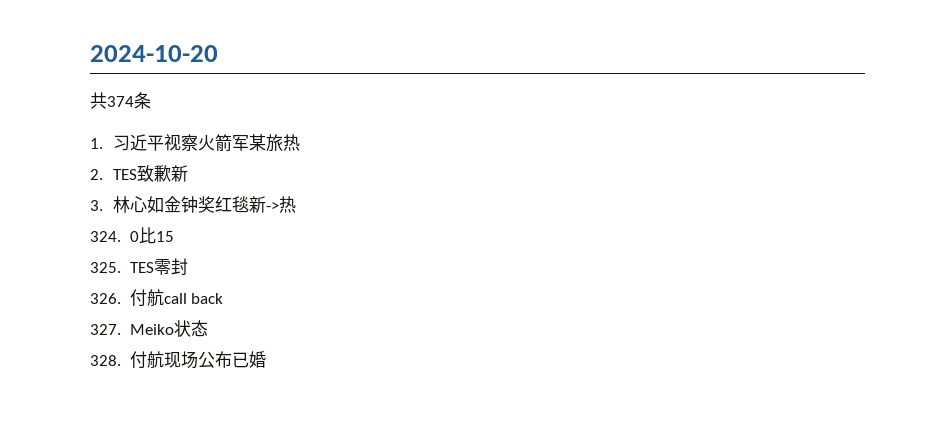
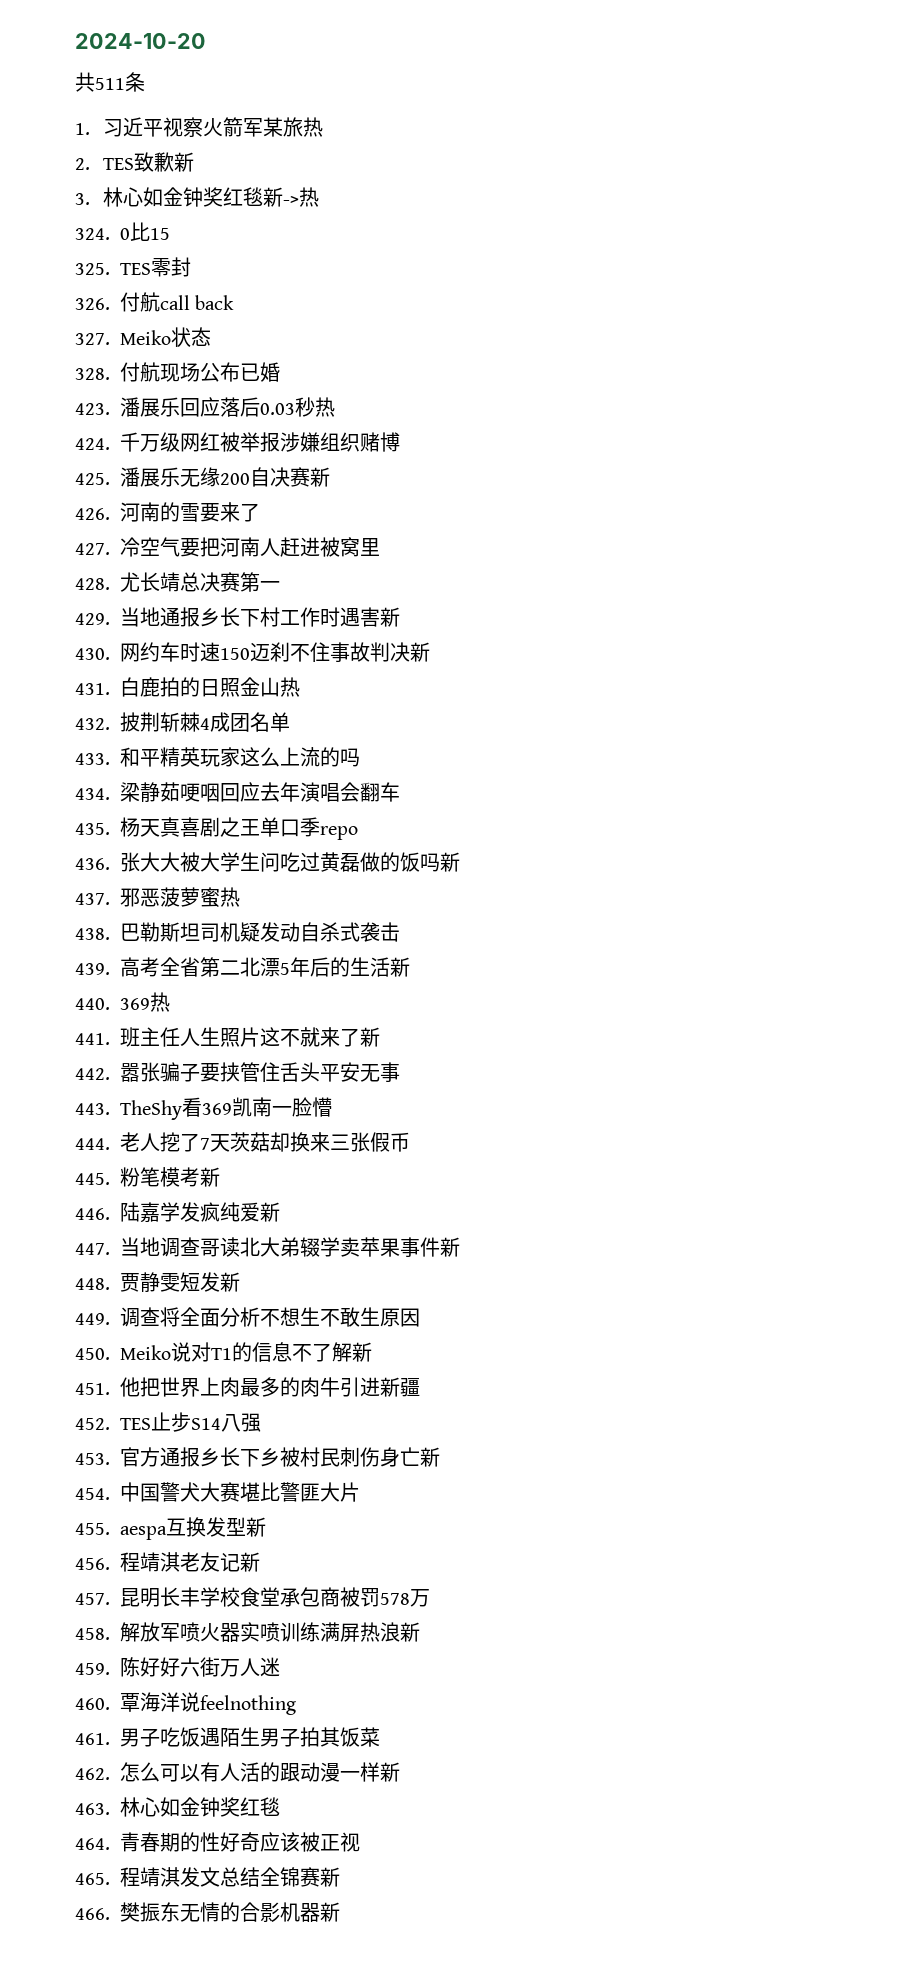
- 共374条
+ 共511条
+ 423.潘展乐回应落后0.03秒热
+ 424.千万级网红被举报涉嫌组织赌博
+ 425.潘展乐无缘200自决赛新
+ 426.河南的雪要来了
+ 427.冷空气要把河南人赶进被窝里
+ 428.尤长靖总决赛第一
+ 429.当地通报乡长下村工作时遇害新
+ 430.网约车时速150迈刹不住事故判决新
+ 431.白鹿拍的日照金山热
+ 432.披荆斩棘4成团名单
+ 433.和平精英玩家这么上流的吗
+ 434.梁静茹哽咽回应去年演唱会翻车
+ 435.杨天真喜剧之王单口季repo
+ 436.张大大被大学生问吃过黄磊做的饭吗新
+ 437.邪恶菠萝蜜热
+ 438.巴勒斯坦司机疑发动自杀式袭击
+ 439.高考全省第二北漂5年后的生活新
+ 440. 369热
+ 441.班主任人生照片这不就来了新
+ 442.嚣张骗子要挟管住舌头平安无事
+ 443. TheShy看369凯南一脸懵
+ 444.老人挖了7天茨菇却换来三张假币
+ 445.粉笔模考新
+ 446.陆嘉学发疯纯爱新
+ 447.当地调查哥读北大弟辍学卖苹果事件新
+ 448.贾静雯短发新
+ 449.调查将全面分析不想生不敢生原因
+ 450. Meiko说对T1的信息不了解新
+ 451.他把世界上肉最多的肉牛引进新疆
+ 452. TES止步S14八强
+ 453.官方通报乡长下乡被村民刺伤身亡新
+ 454.中国警犬大赛堪比警匪大片
+ 455. aespa互换发型新
+ 456.程靖淇老友记新
+ 457.昆明长丰学校食堂承包商被罚578万
+ 458.解放军喷火器实喷训练满屏热浪新
+ 459.陈好好六街万人迷
+ 460.覃海洋说feelnothing
+ 461.男子吃饭遇陌生男子拍其饭菜
+ 462.怎么可以有人活的跟动漫一样新
+ 463.林心如金钟奖红毯
+ 464.青春期的性好奇应该被正视
+ 465.程靖淇发文总结全锦赛新
+ 466.樊振东无情的合影机器新

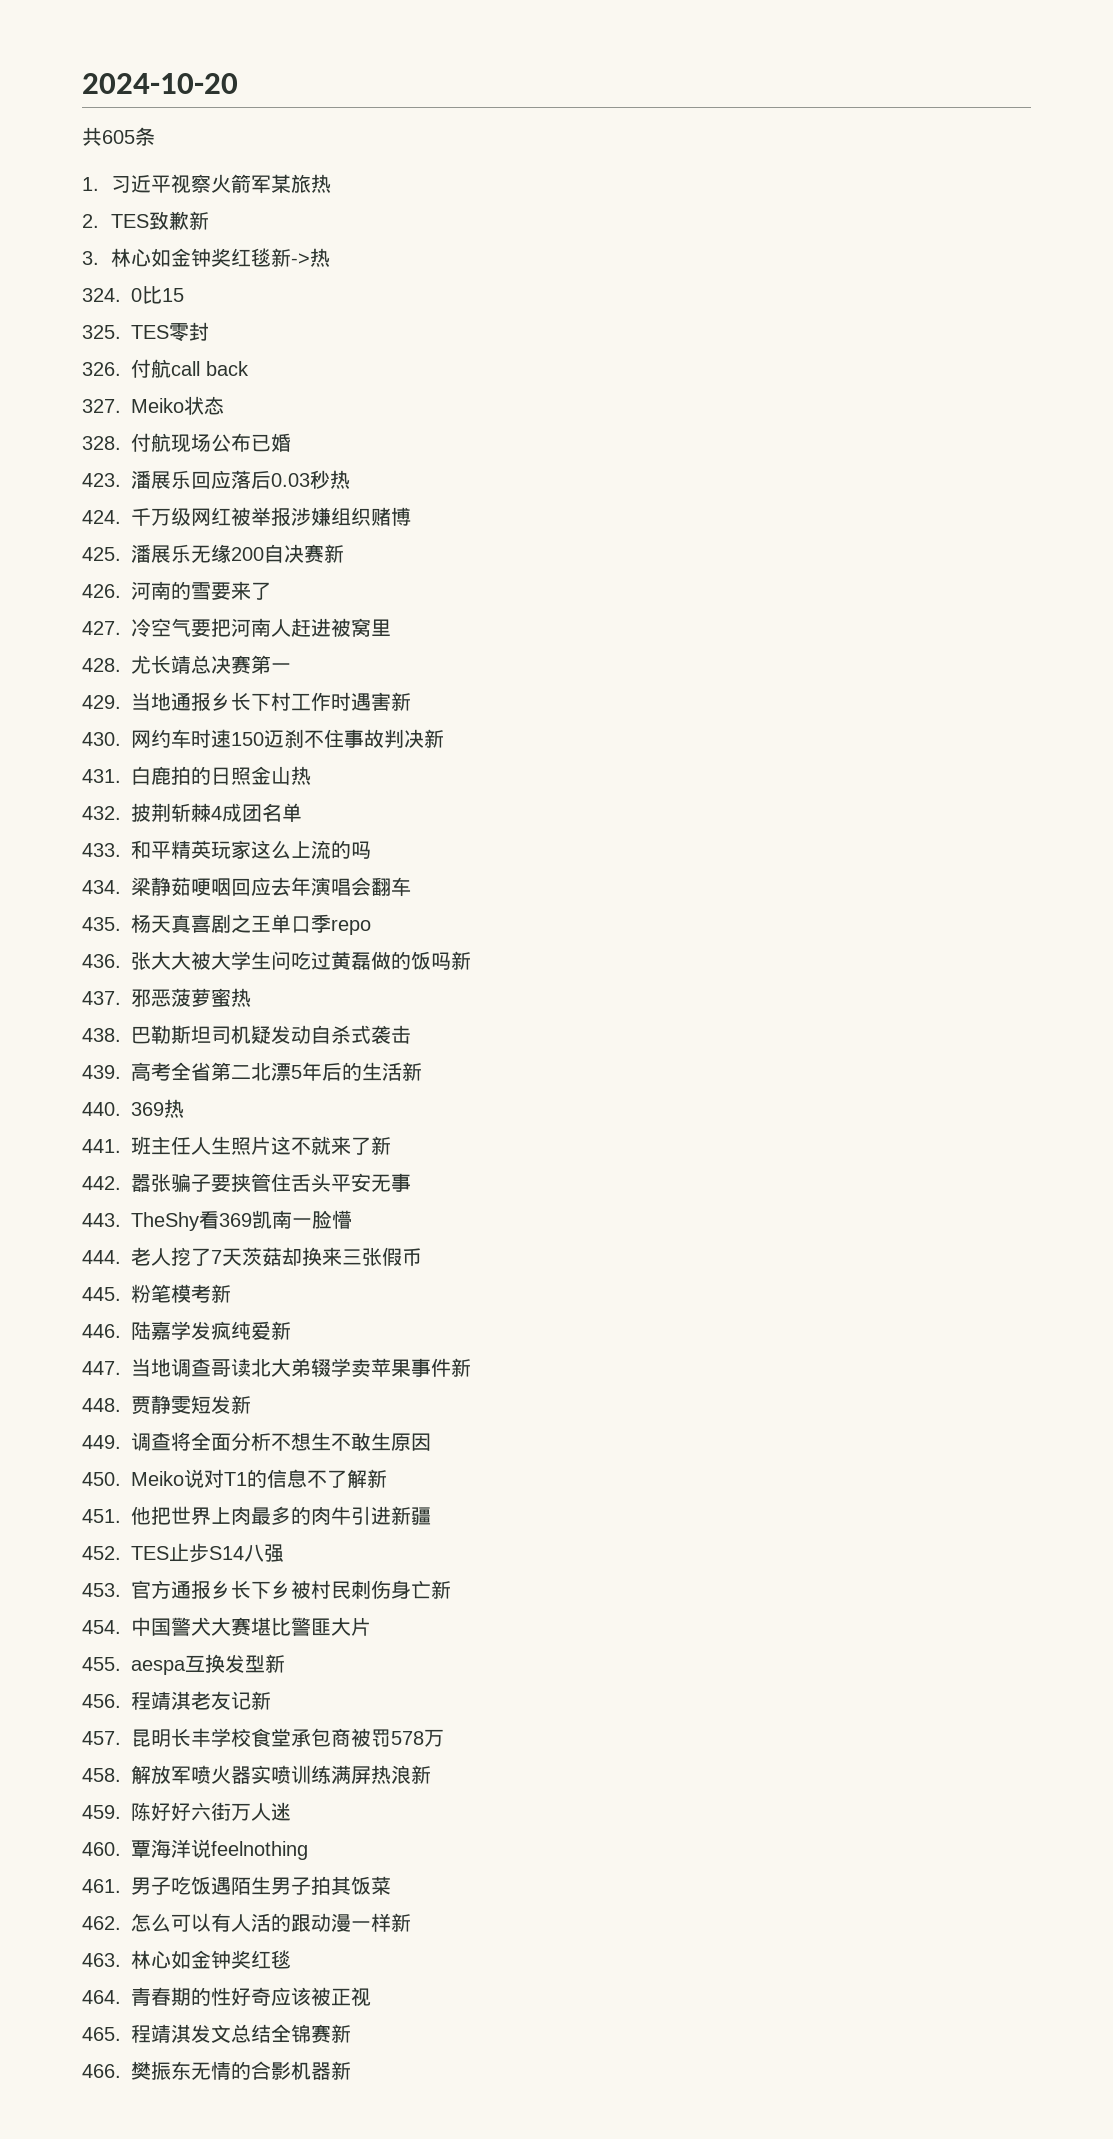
- 共511条
+ 共605条

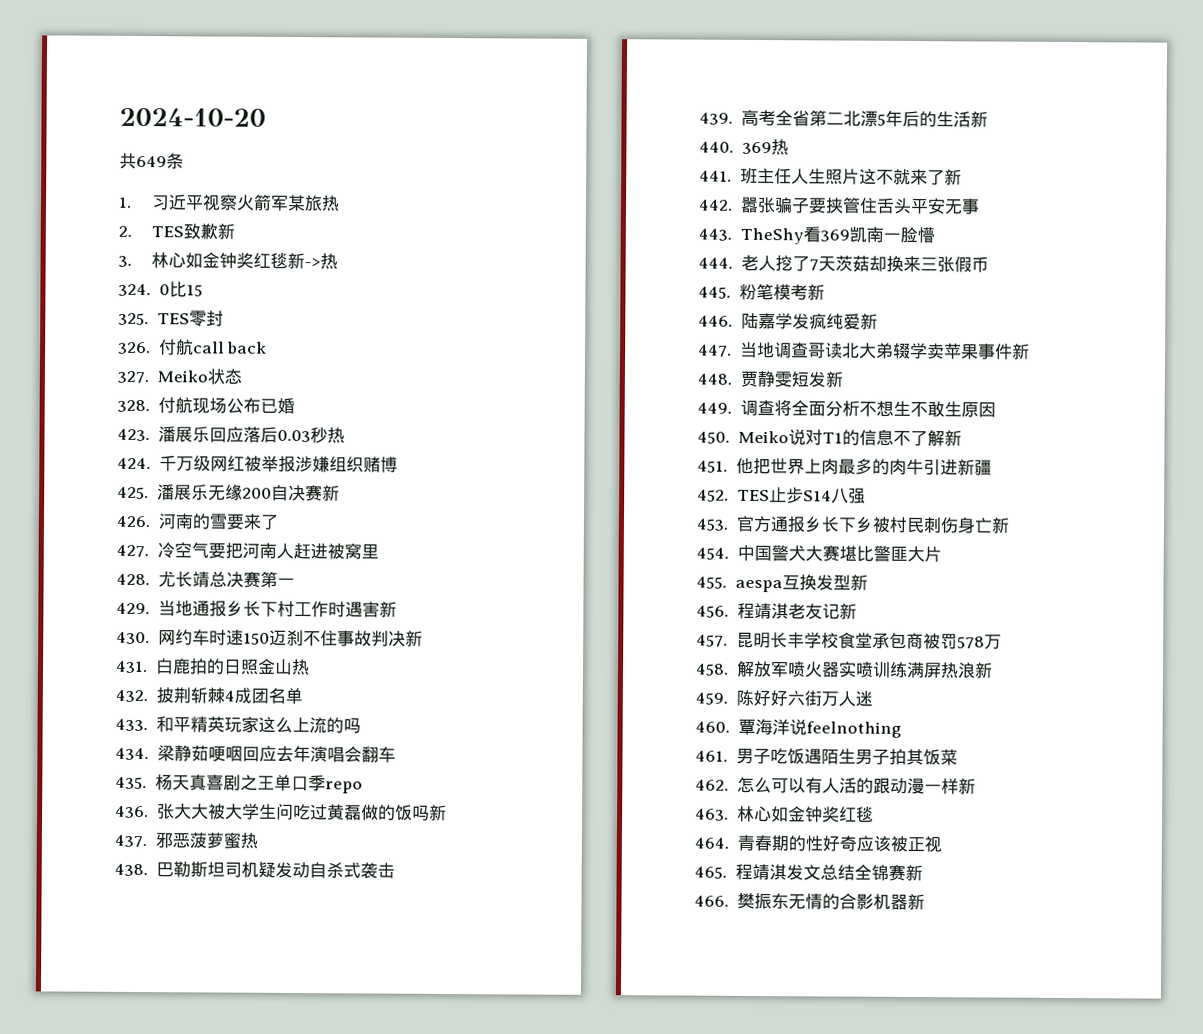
- 共605条
+ 共649条

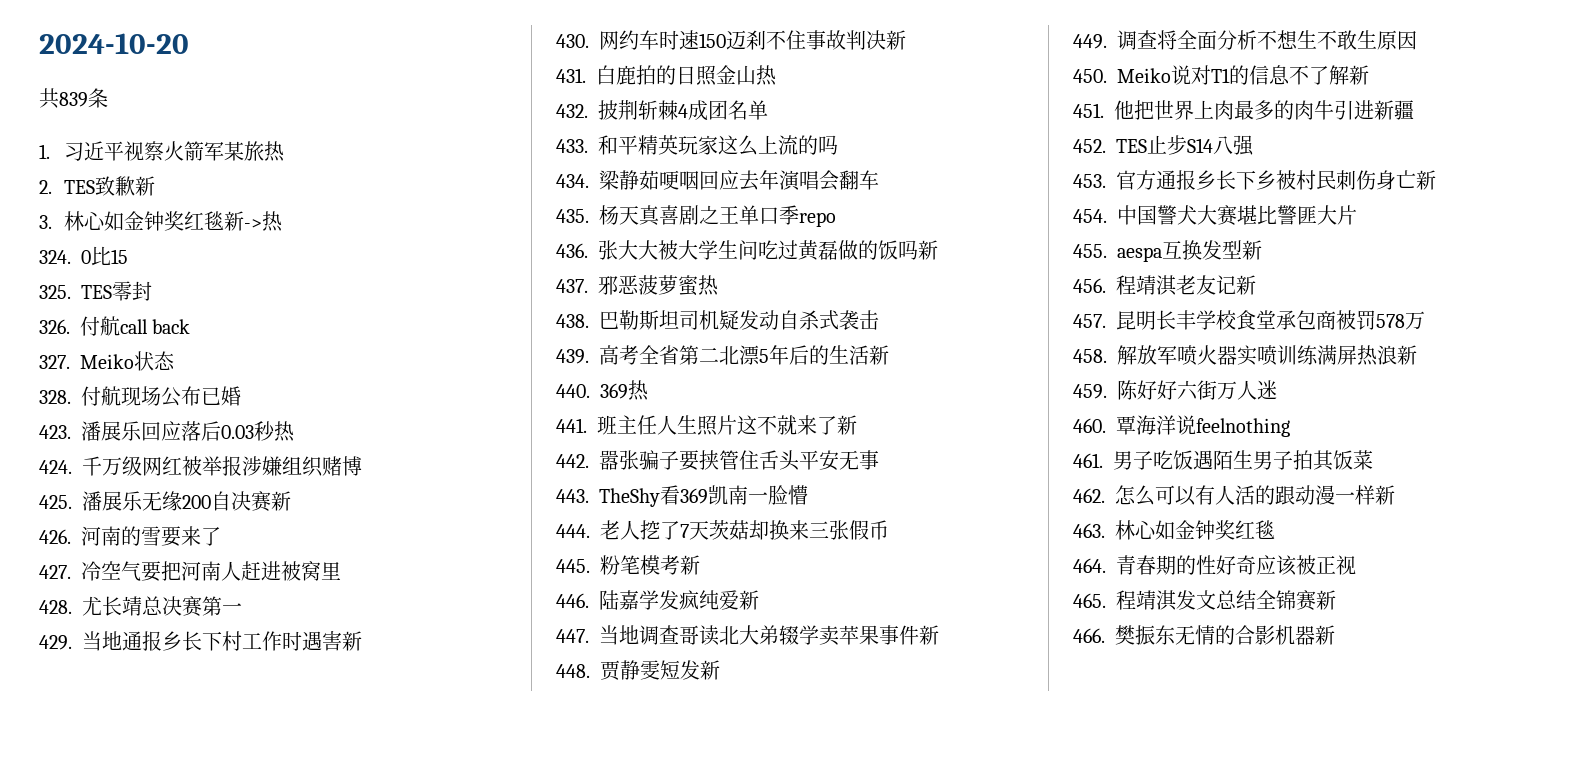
- 共649条
+ 共839条

